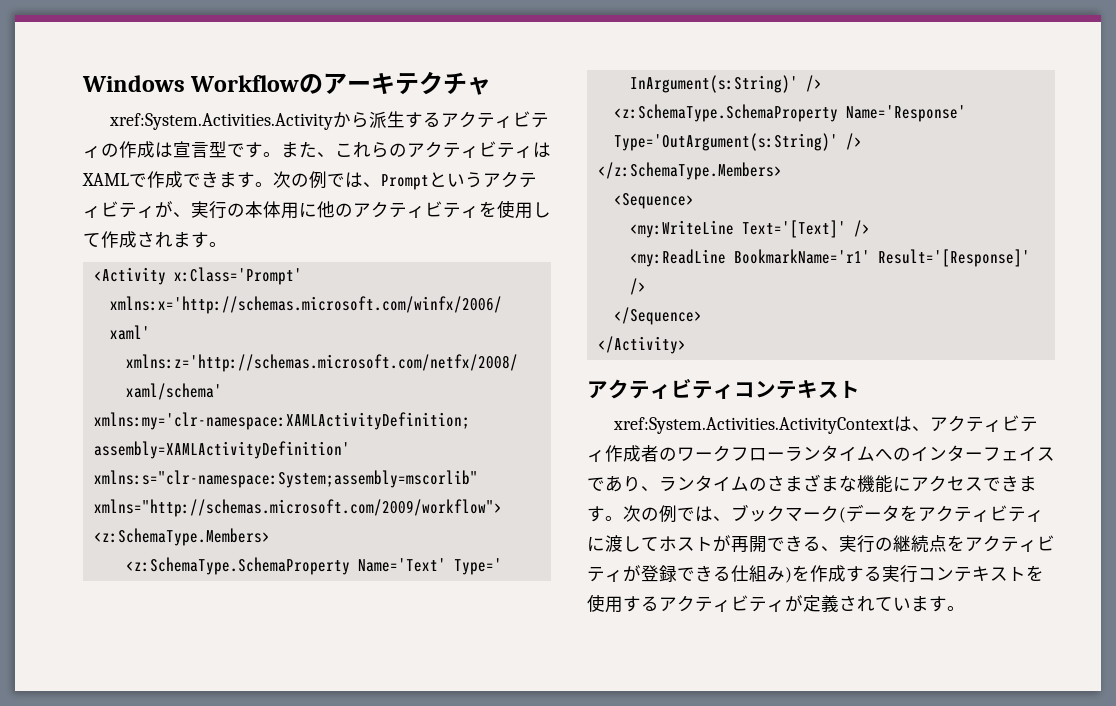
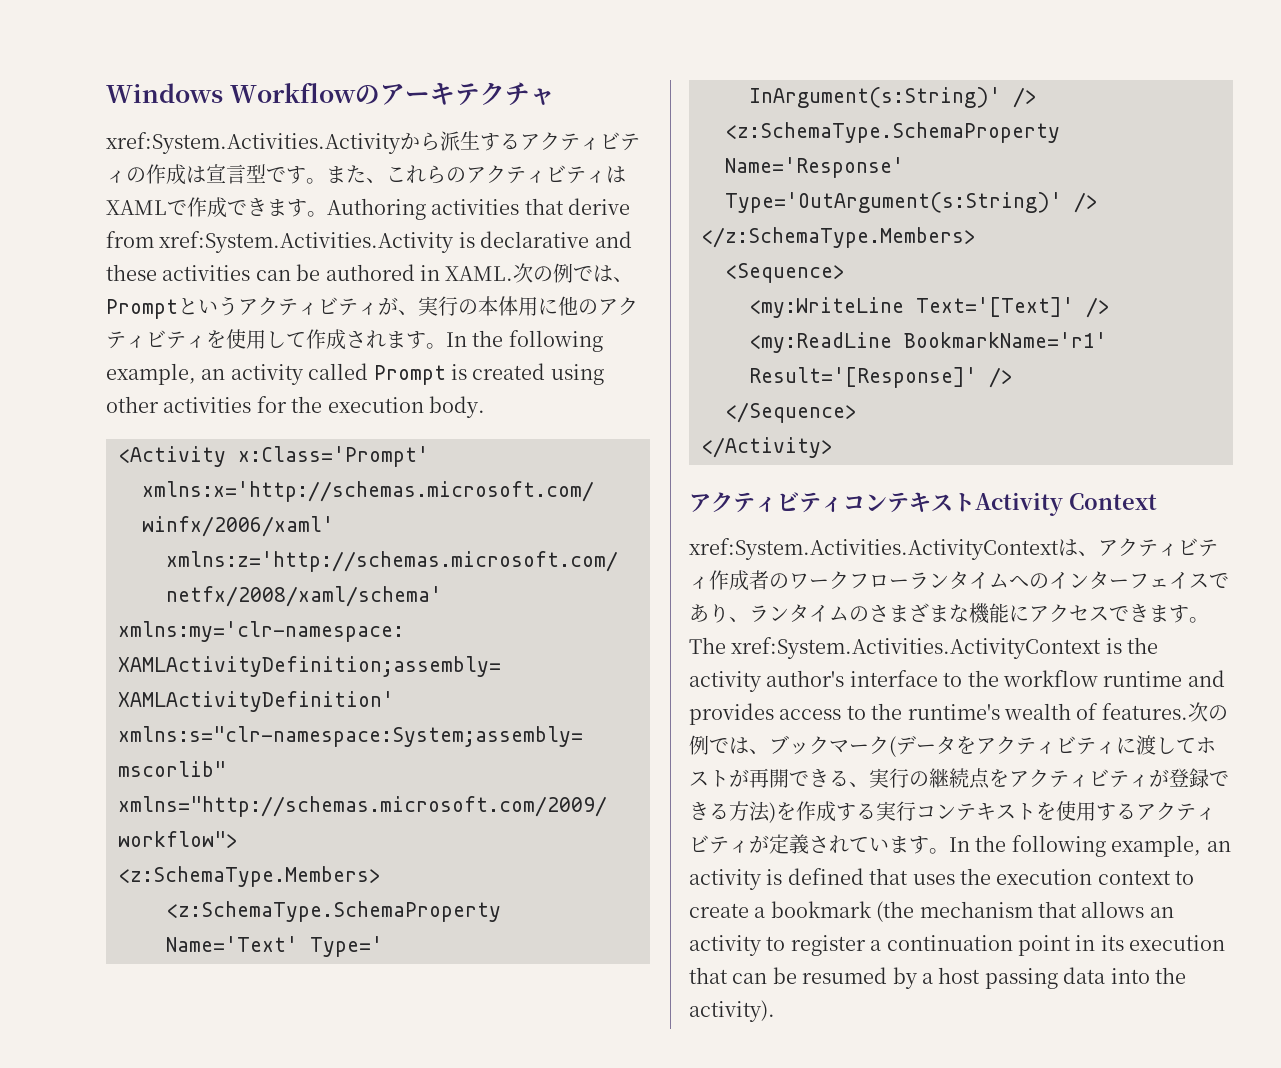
+ Authoring activities that derive from xref:System.Activities.Activity is declarative and these activities can be authored in XAML.
+ In the following example, an activity called Prompt is created using other activities for the execution body.
- アクティビティコンテキスト
+ アクティビティコンテキストActivity Context
+ The xref:System.Activities.ActivityContext is the activity author's interface to the workflow runtime and provides access to the runtime's wealth of features.
- 次の例では、ブックマーク(データをアクティビティに渡してホストが再開できる、実行の継続点をアクティビティが登録できる仕組み)を作成する実行コンテキストを使用するアクティビティが定義されています。
+ 次の例では、ブックマーク(データをアクティビティに渡してホストが再開できる、実行の継続点をアクティビティが登録できる方法)を作成する実行コンテキストを使用するアクティビティが定義されています。
+ In the following example, an activity is defined that uses the execution context to create a bookmark (the mechanism that allows an activity to register a continuation point in its execution that can be resumed by a host passing data into the activity).

